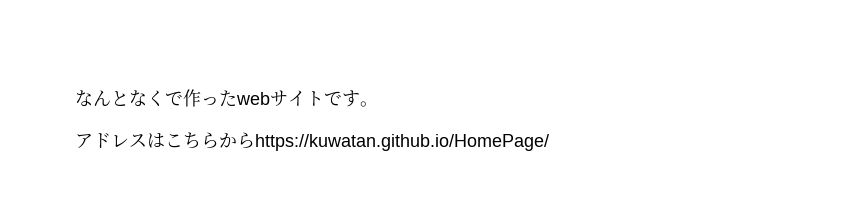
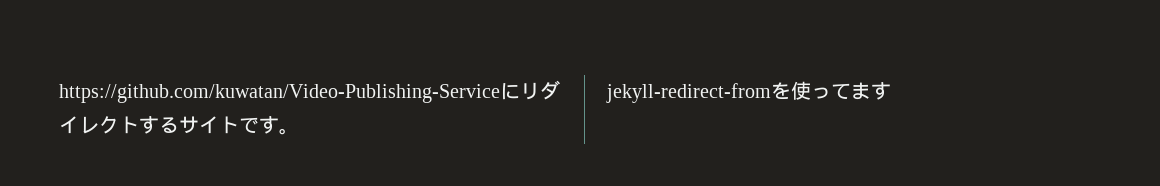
- なんとなくで作ったwebサイトです。
- アドレスはこちらからhttps://kuwatan.github.io/HomePage/
+ https://github.com/kuwatan/Video-Publishing-Serviceにリダイレクトするサイトです。
+ jekyll-redirect-fromを使ってます

